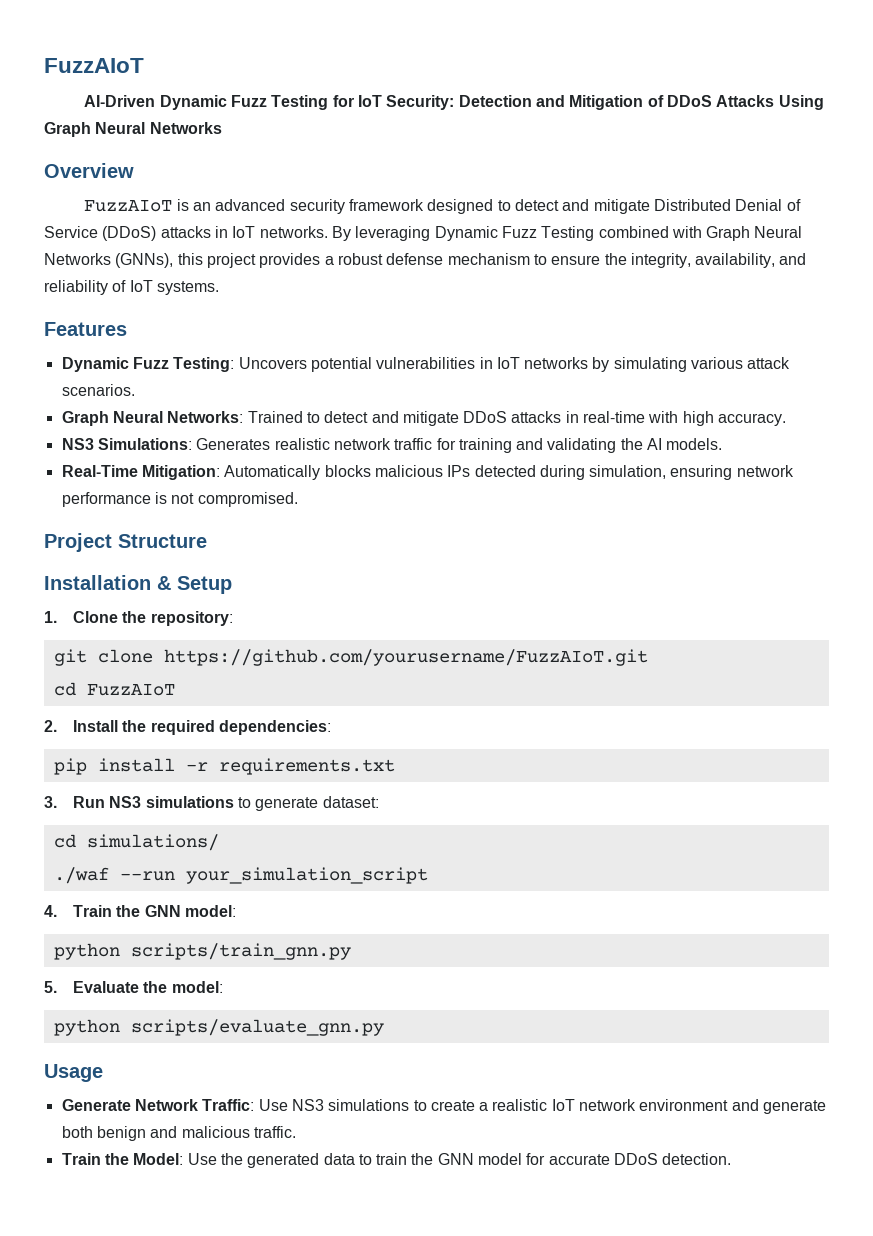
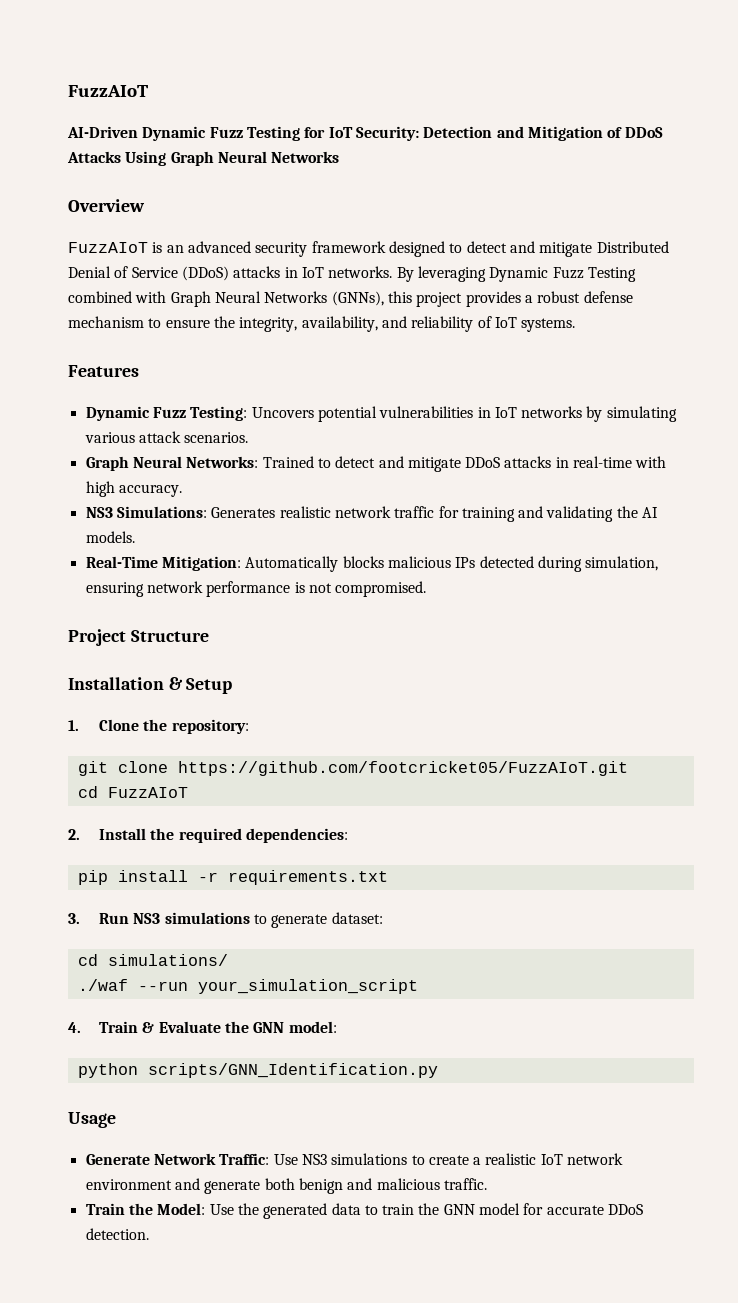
- git clone https://github.com/yourusername/FuzzAIoT.git
+ git clone https://github.com/footcricket05/FuzzAIoT.git
- 4. Train the GNN model:
+ 4. Train & Evaluate the GNN model:
- python scripts/train_gnn.py
- 5. Evaluate the model:
- python scripts/evaluate_gnn.py
+ python scripts/GNN_Identification.py

